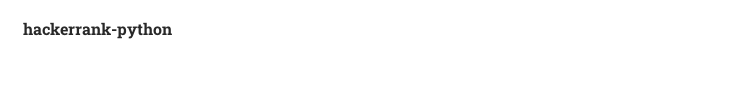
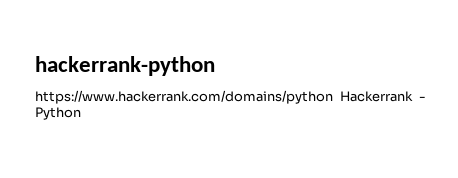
+ https://www.hackerrank.com/domains/python Hackerrank - Python

